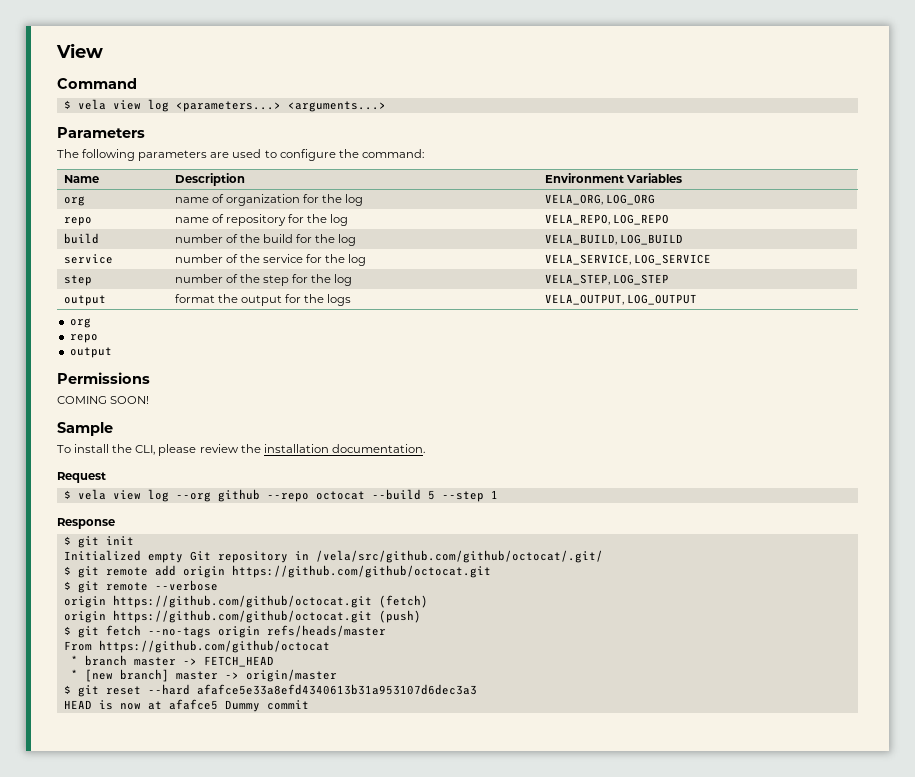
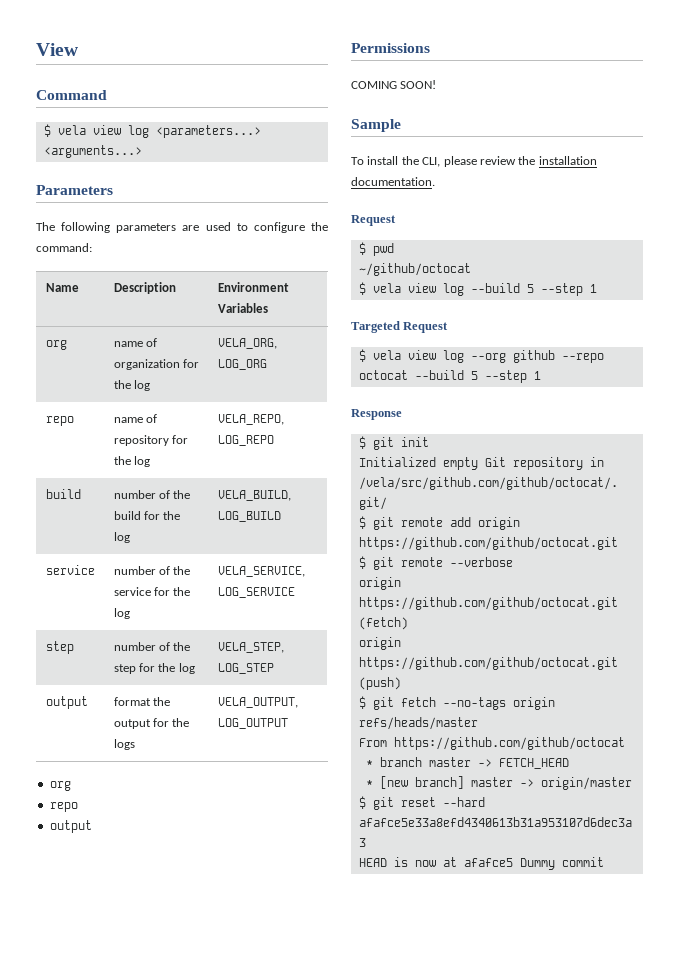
+ $ pwd
+ ~/github/octocat
+ $ vela view log --build 5 --step 1
+ Targeted Request

